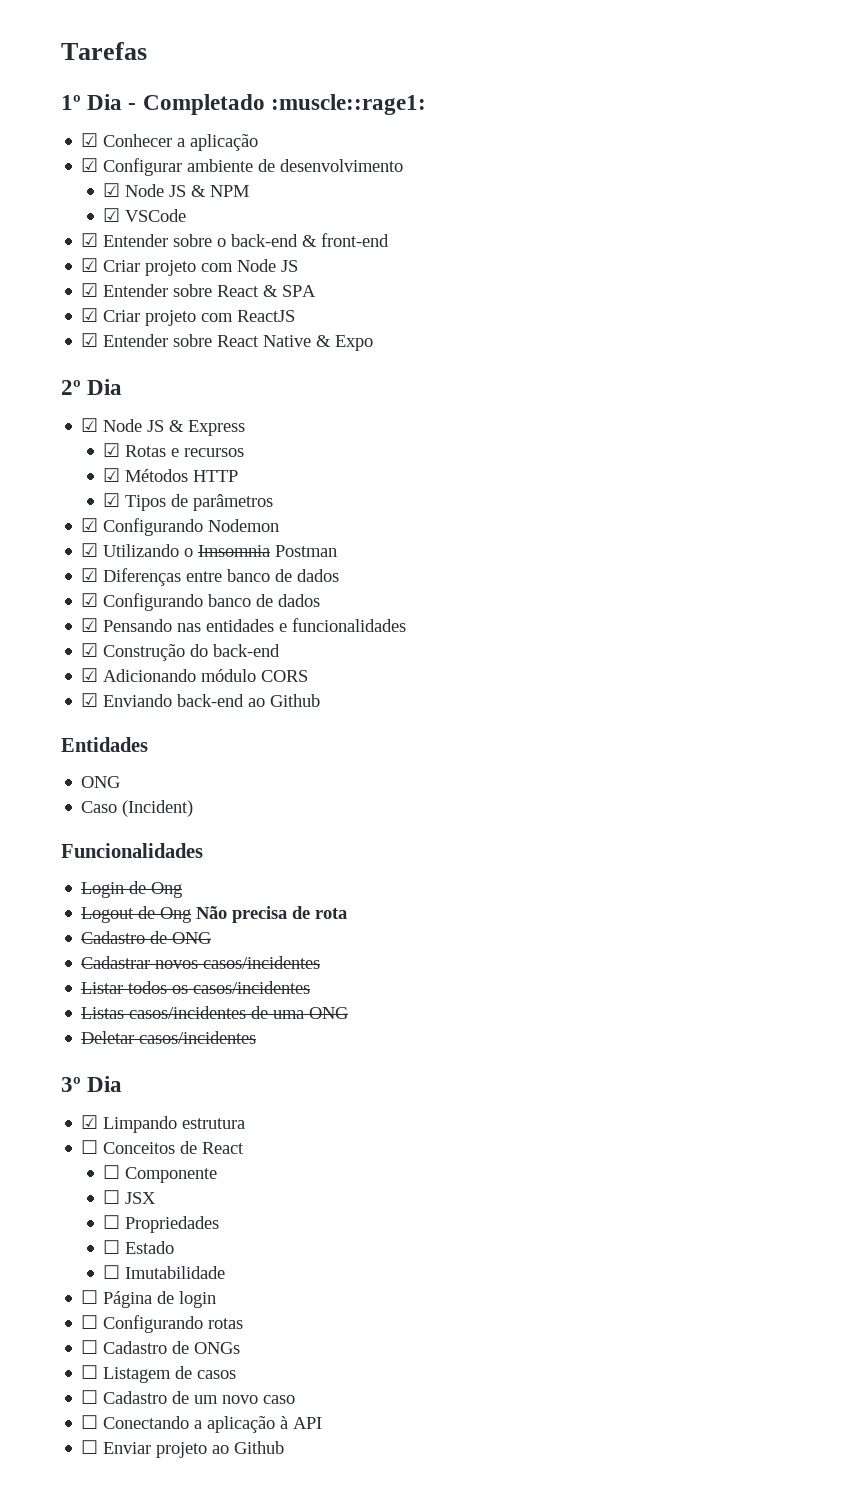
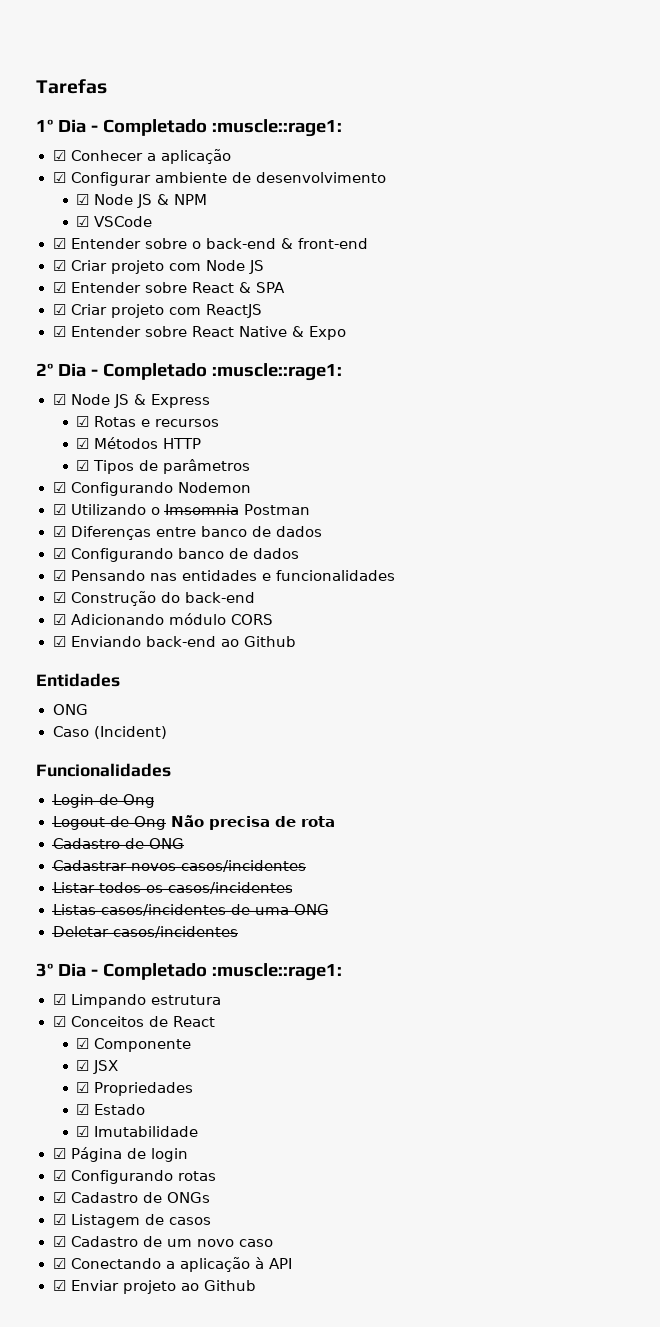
- 2º Dia
+ 2º Dia - Completado :muscle::rage1:
- 3º Dia
+ 3º Dia - Completado :muscle::rage1:
- ☐ Conceitos de React
+ ☑ Conceitos de React
- ☐ Componente
+ ☑ Componente
- ☐ JSX
+ ☑ JSX
- ☐ Propriedades
+ ☑ Propriedades
- ☐ Estado
+ ☑ Estado
- ☐ Imutabilidade
+ ☑ Imutabilidade
- ☐ Página de login
+ ☑ Página de login
- ☐ Configurando rotas
+ ☑ Configurando rotas
- ☐ Cadastro de ONGs
+ ☑ Cadastro de ONGs
- ☐ Listagem de casos
+ ☑ Listagem de casos
- ☐ Cadastro de um novo caso
+ ☑ Cadastro de um novo caso
- ☐ Conectando a aplicação à API
+ ☑ Conectando a aplicação à API
- ☐ Enviar projeto ao Github
+ ☑ Enviar projeto ao Github

